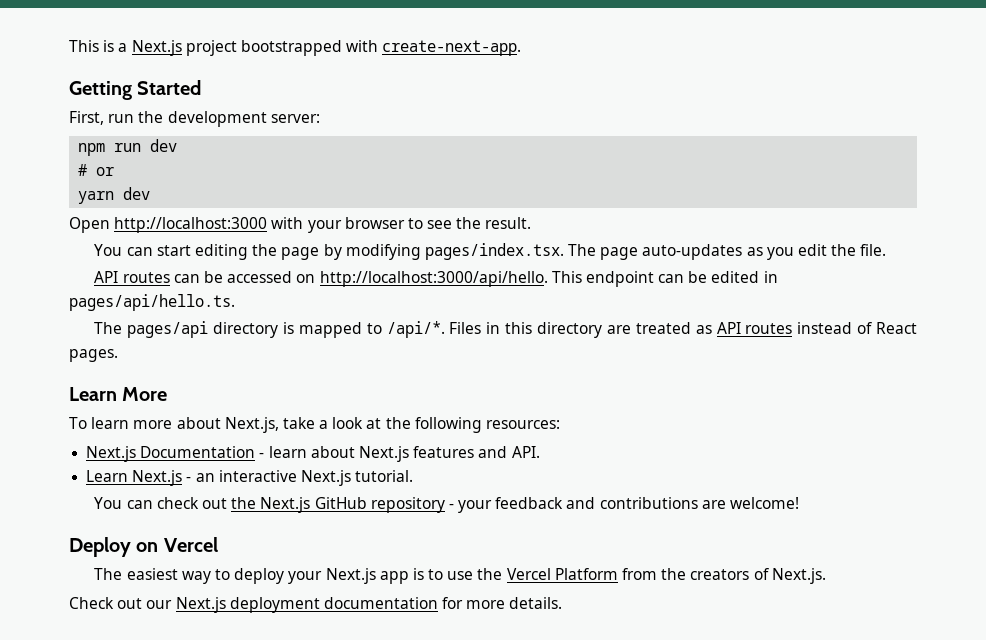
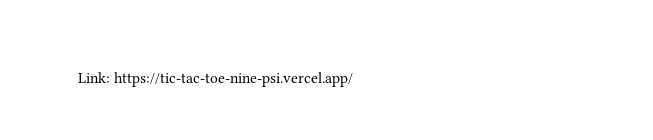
- This is a Next.js project bootstrapped with create-next-app.
- Getting Started
- First, run the development server:
- npm run dev
- # or
- yarn dev
- Open http://localhost:3000 with your browser to see the result.
- You can start editing the page by modifying pages/index.tsx. The page auto-updates as you edit the file.
- API routes can be accessed on http://localhost:3000/api/hello. This endpoint can be edited in pages/api/hello.ts.
- The pages/api directory is mapped to /api/*. Files in this directory are treated as API routes instead of React pages.
- Learn More
- To learn more about Next.js, take a look at the following resources:
- Next.js Documentation - learn about Next.js features and API.
- Learn Next.js - an interactive Next.js tutorial.
- You can check out the Next.js GitHub repository - your feedback and contributions are welcome!
- Deploy on Vercel
- The easiest way to deploy your Next.js app is to use the Vercel Platform from the creators of Next.js.
- Check out our Next.js deployment documentation for more details.
+ Link: https://tic-tac-toe-nine-psi.vercel.app/

